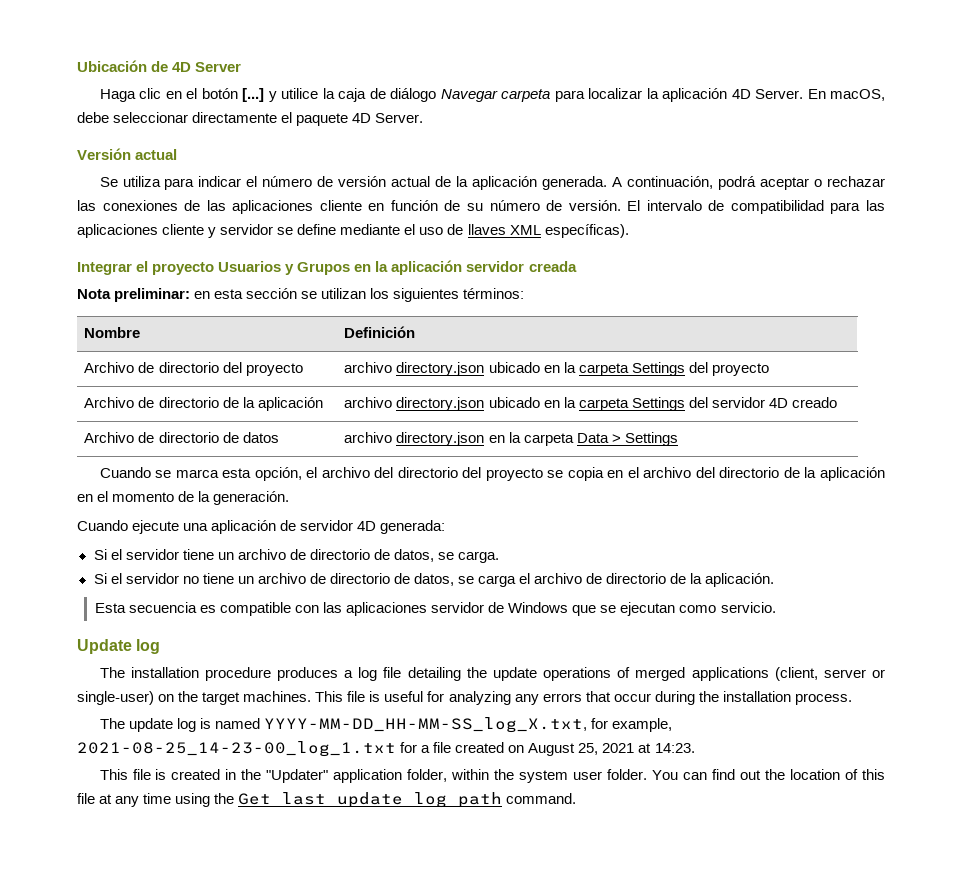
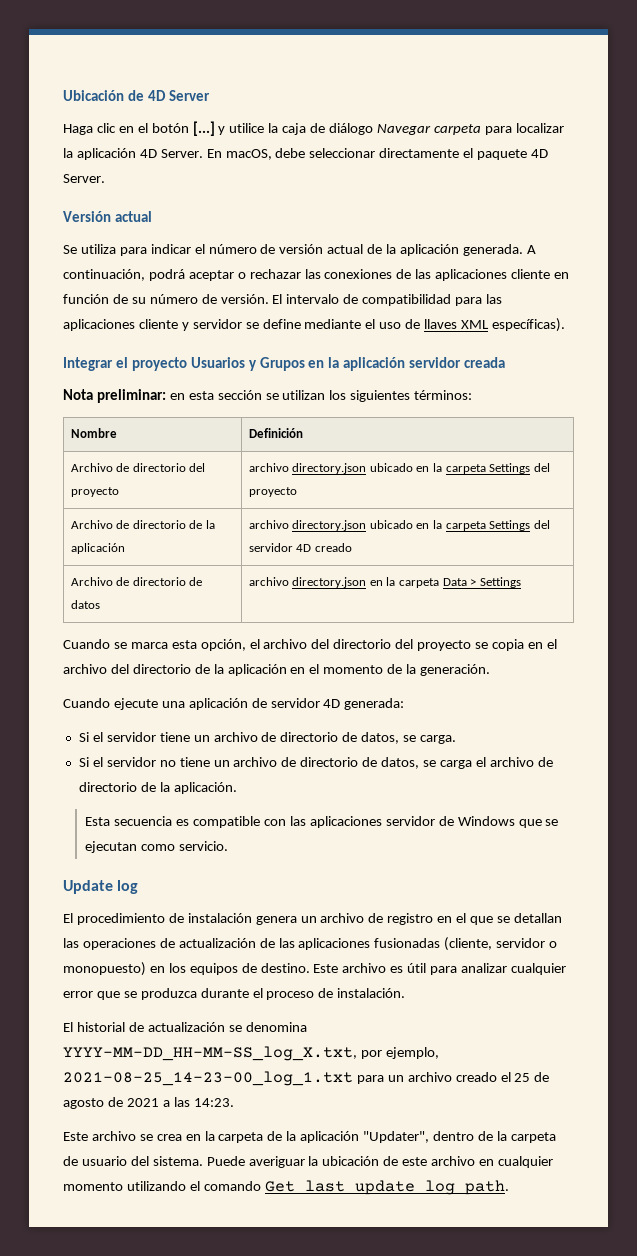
- The installation procedure produces a log file detailing the update operations of merged applications (client, server or single-user) on the target machines. This file is useful for analyzing any errors that occur during the installation process.
- The update log is named YYYY-MM-DD_HH-MM-SS_log_X.txt, for example, 2021-08-25_14-23-00_log_1.txt for a file created on August 25, 2021 at 14:23.
- This file is created in the "Updater" application folder, within the system user folder. You can find out the location of this file at any time using the Get last update log path command.
+ El procedimiento de instalación genera un archivo de registro en el que se detallan las operaciones de actualización de las aplicaciones fusionadas (cliente, servidor o monopuesto) en los equipos de destino. Este archivo es útil para analizar cualquier error que se produzca durante el proceso de instalación.
+ El historial de actualización se denomina YYYY-MM-DD_HH-MM-SS_log_X.txt, por ejemplo, 2021-08-25_14-23-00_log_1.txt para un archivo creado el 25 de agosto de 2021 a las 14:23.
+ Este archivo se crea en la carpeta de la aplicación "Updater", dentro de la carpeta de usuario del sistema. Puede averiguar la ubicación de este archivo en cualquier momento utilizando el comando Get last update log path.

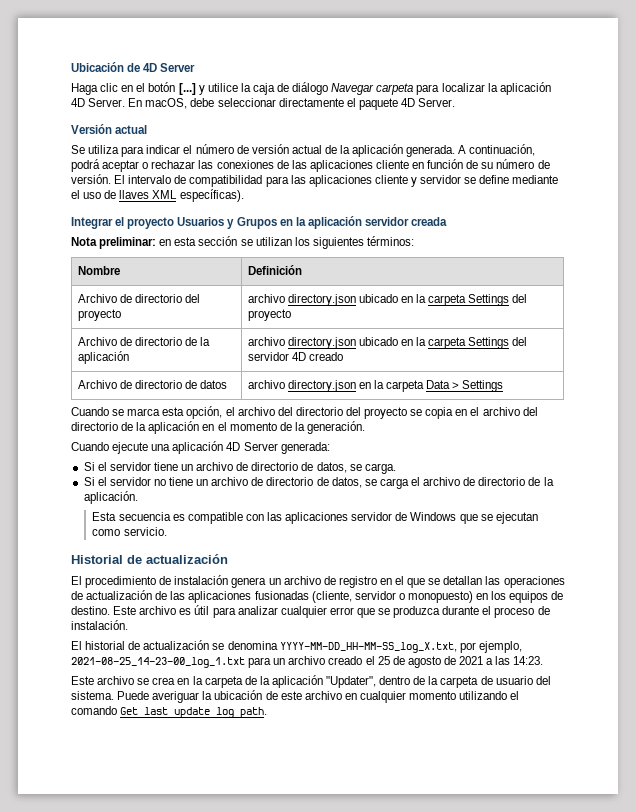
- Cuando ejecute una aplicación de servidor 4D generada:
+ Cuando ejecute una aplicación 4D Server generada:
- Update log
+ Historial de actualización

